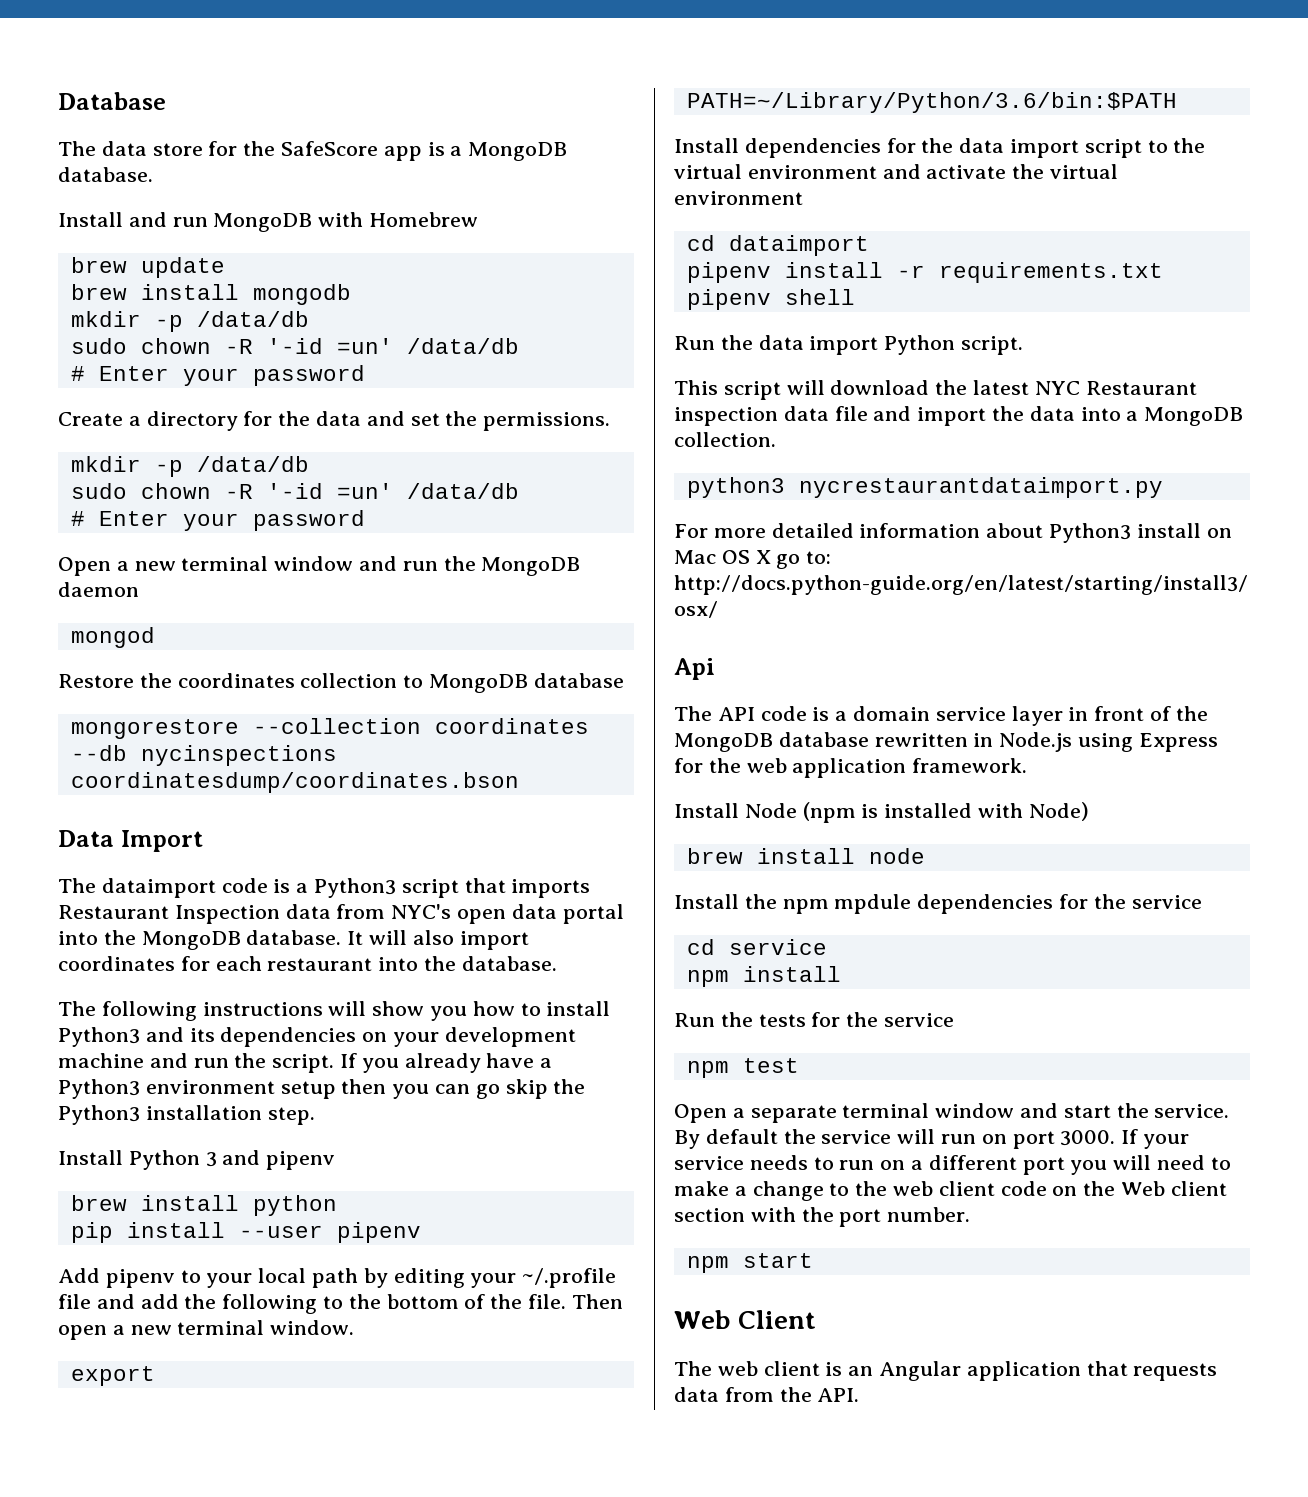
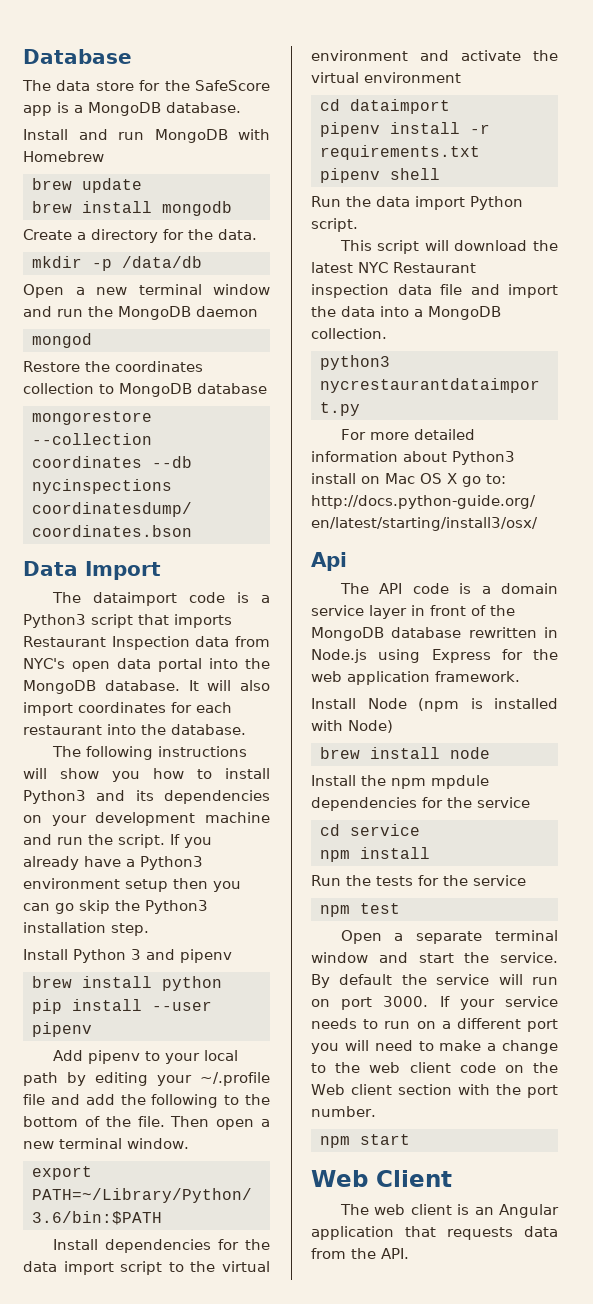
  brew install mongodb
- mkdir -p /data/db
- sudo chown -R '-id =un' /data/db
- # Enter your password
- Create a directory for the data and set the permissions.
+ Create a directory for the data.
  mkdir -p /data/db
- sudo chown -R '-id =un' /data/db
- # Enter your password

